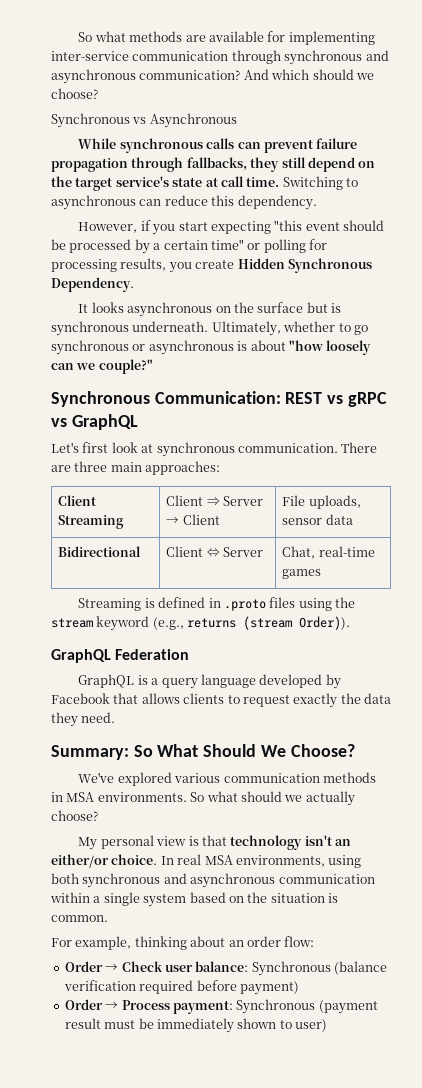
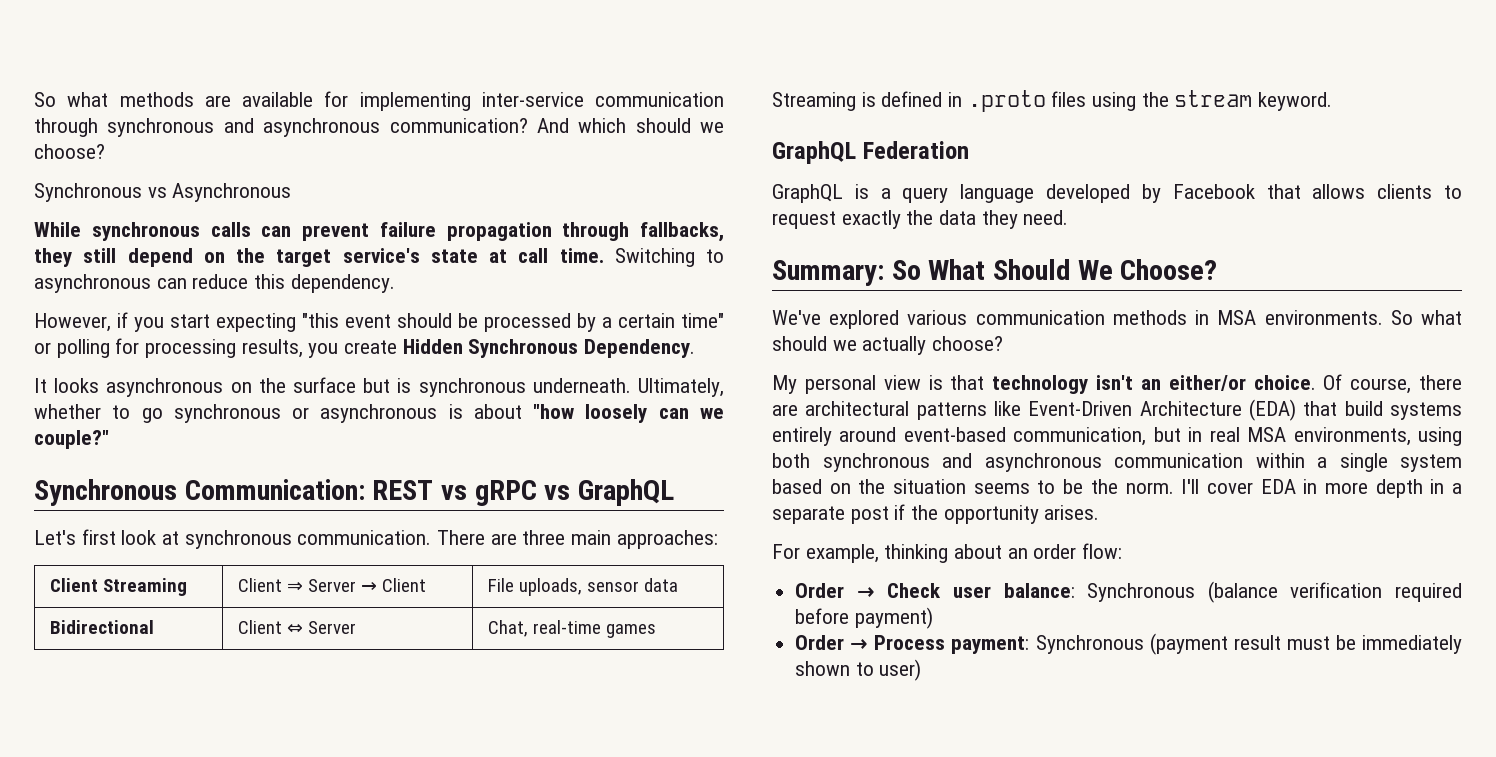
- Streaming is defined in .proto files using the stream keyword (e.g., returns (stream Order)).
+ Streaming is defined in .proto files using the stream keyword.
- In real MSA environments, using both synchronous and asynchronous communication within a single system based on the situation is common.
+ Of course, there are architectural patterns like Event-Driven Architecture (EDA) that build systems entirely around event-based communication, but in real MSA environments, using both synchronous and asynchronous communication within a single system based on the situation seems to be the norm. I'll cover EDA in more depth in a separate post if the opportunity arises.

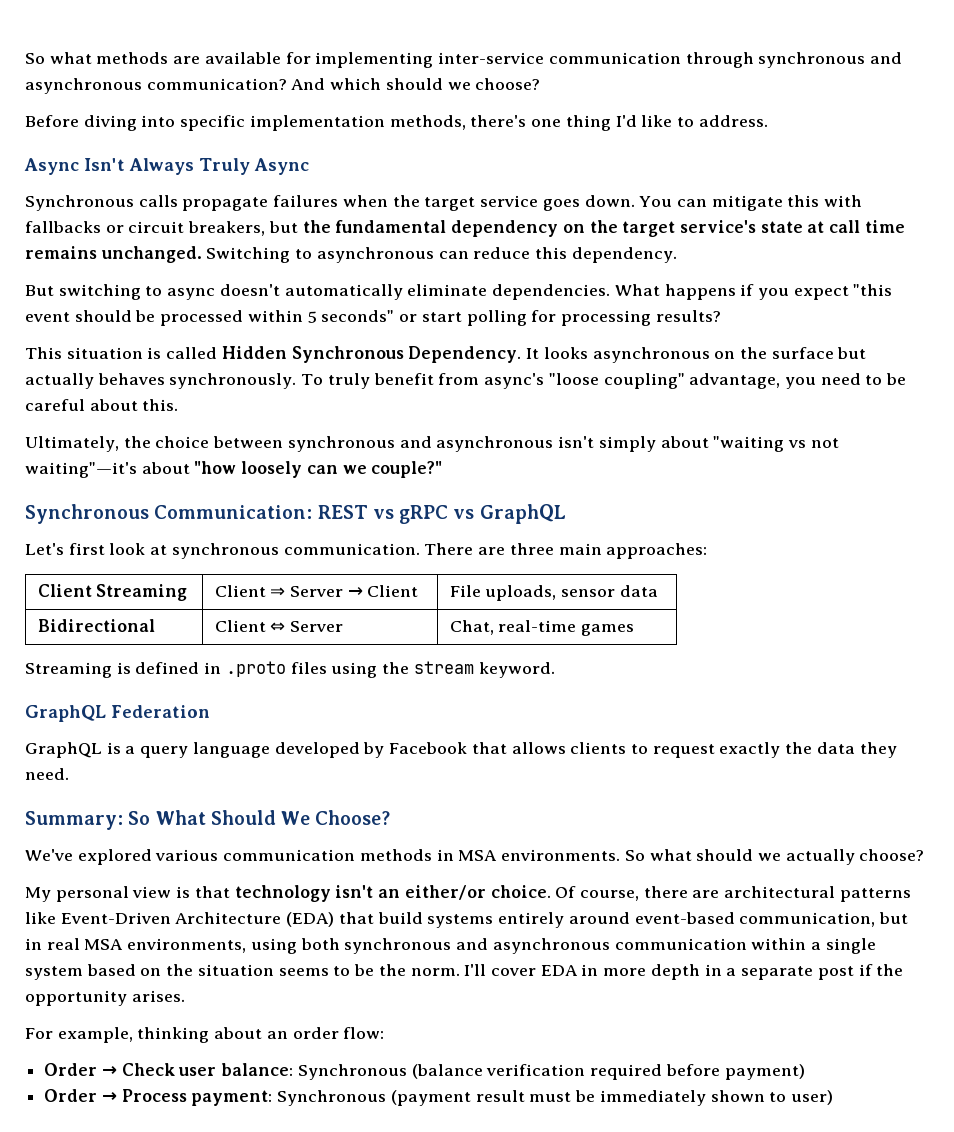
- Synchronous vs Asynchronous
- While synchronous calls can prevent failure propagation through fallbacks, they still depend on the target service's state at call time.
+ Before diving into specific implementation methods, there's one thing I'd like to address.
+ Async Isn't Always Truly Async
+ Synchronous calls propagate failures when the target service goes down. You can mitigate this with fallbacks or circuit breakers, but the fundamental dependency on the target service's state at call time remains unchanged.
- However, if you start expecting "this event should be processed by a certain time" or polling for processing results, you create Hidden Synchronous Dependency.
- It looks asynchronous on the surface but is synchronous underneath. Ultimately, whether to go synchronous or asynchronous is about "how loosely can we couple?"
+ But switching to async doesn't automatically eliminate dependencies. What happens if you expect "this event should be processed within 5 seconds" or start polling for processing results?
+ This situation is called Hidden Synchronous Dependency. It looks asynchronous on the surface but actually behaves synchronously. To truly benefit from async's "loose coupling" advantage, you need to be careful about this.
+ Ultimately, the choice between synchronous and asynchronous isn't simply about "waiting vs not waiting"—it's about "how loosely can we couple?"

